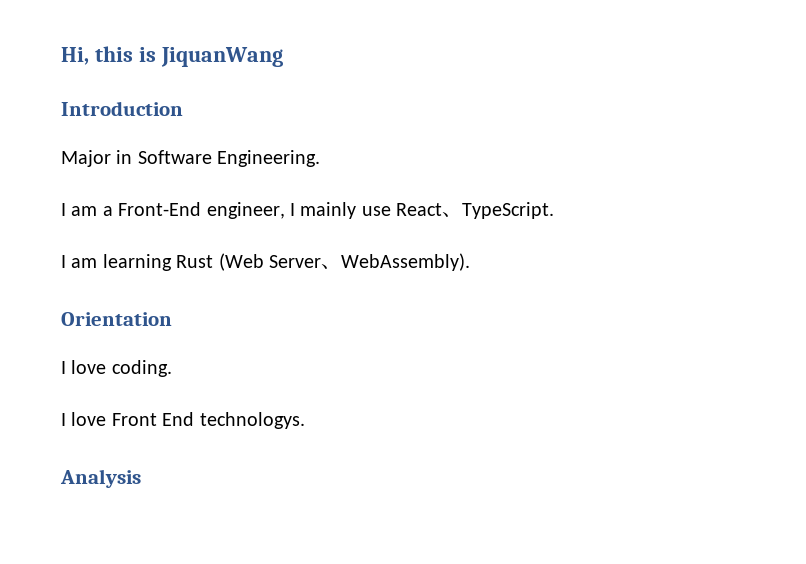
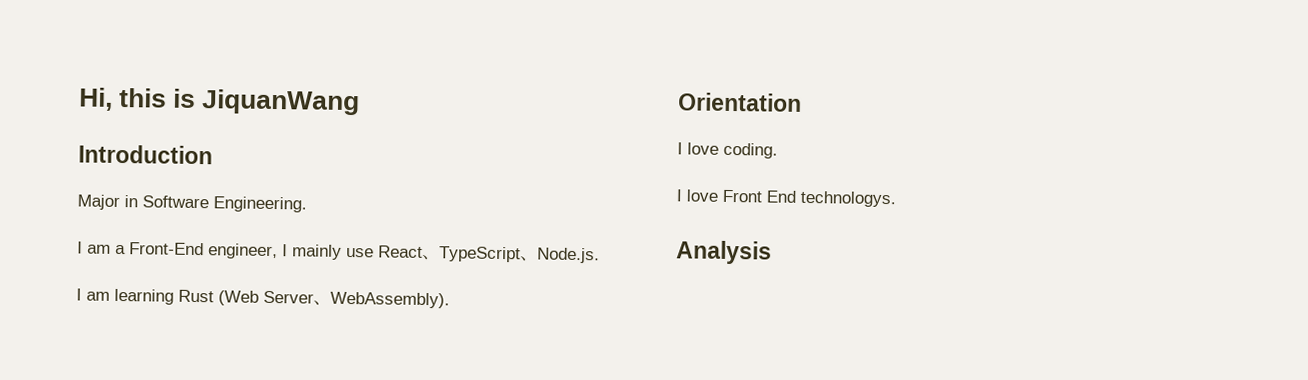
- I am a Front-End engineer, I mainly use React、TypeScript.
+ I am a Front-End engineer, I mainly use React、TypeScript、Node.js.

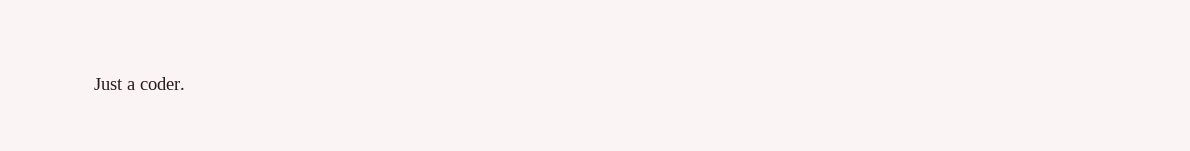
- Hi, this is JiquanWang
- Introduction
- Major in Software Engineering.
- I am a Front-End engineer, I mainly use React、TypeScript、Node.js.
- I am learning Rust (Web Server、WebAssembly).
- Orientation
- I love coding.
- I love Front End technologys.
- Analysis
+ Just a coder.

